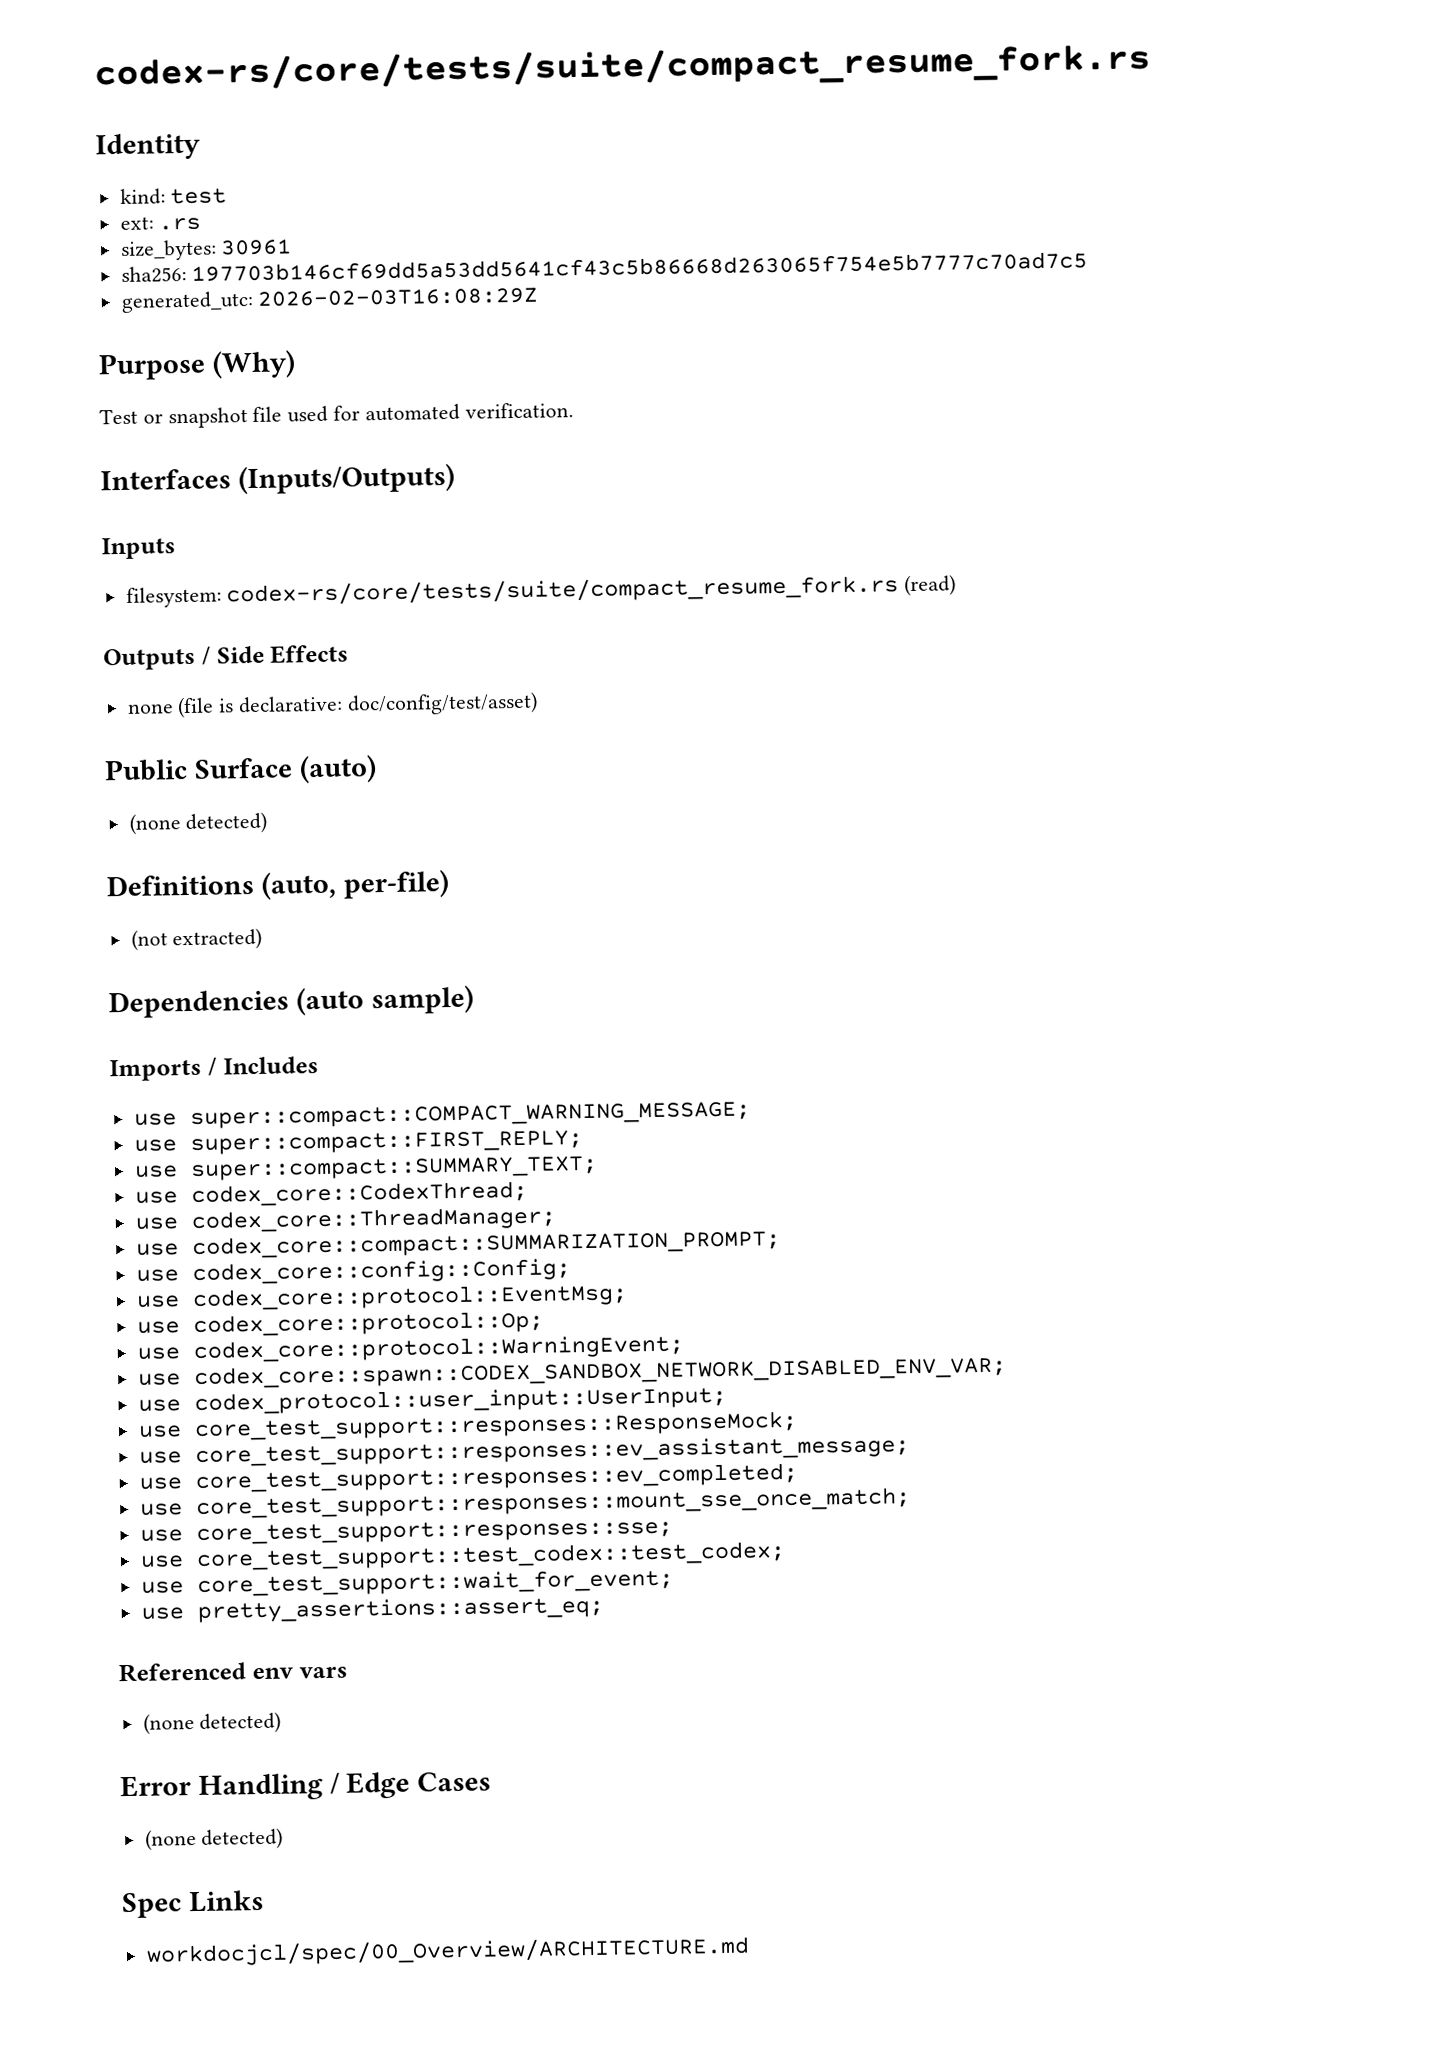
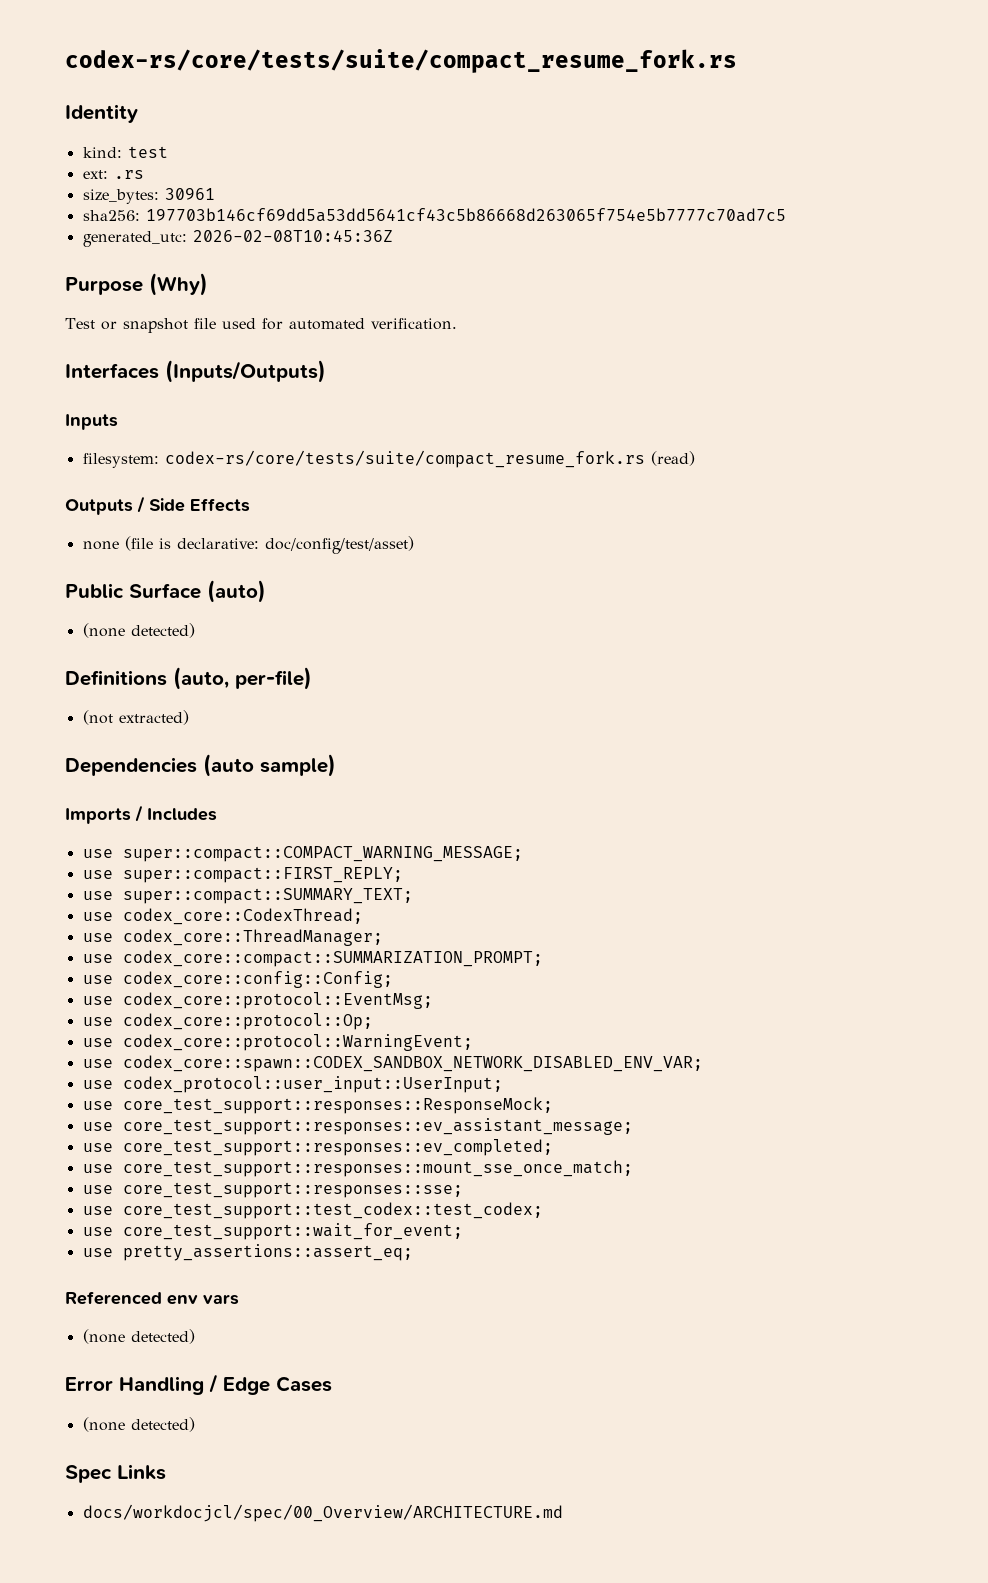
- generated_utc: 2026-02-03T16:08:29Z
+ generated_utc: 2026-02-08T10:45:36Z
- workdocjcl/spec/00_Overview/ARCHITECTURE.md
+ docs/workdocjcl/spec/00_Overview/ARCHITECTURE.md

